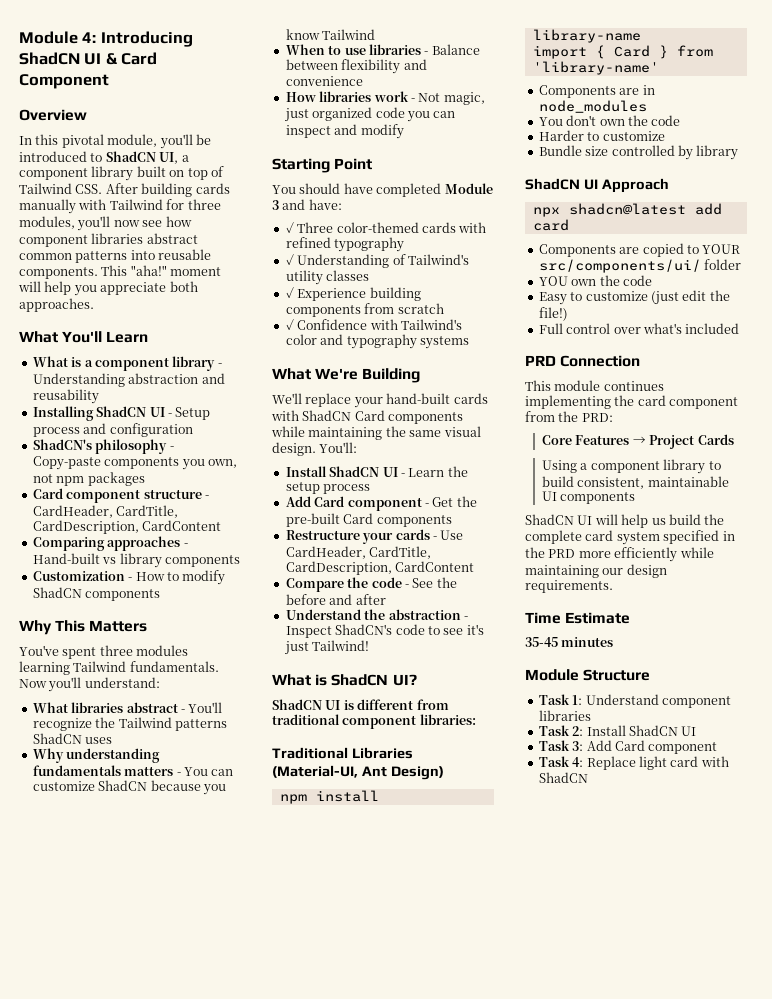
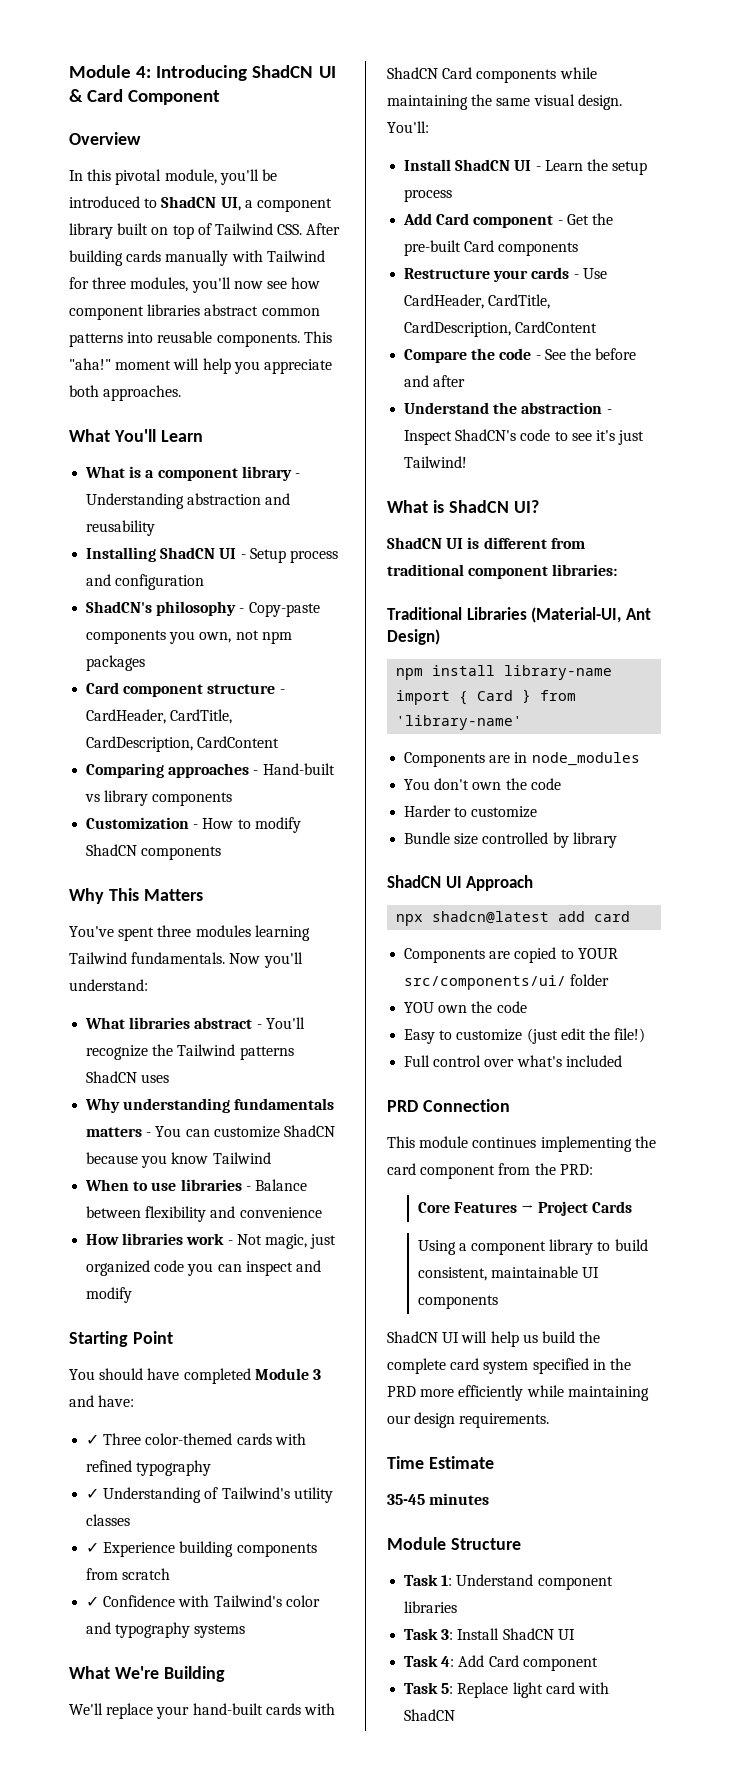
- Task 2: Install ShadCN UI
+ Task 3: Install ShadCN UI
- Task 3: Add Card component
+ Task 4: Add Card component
- Task 4: Replace light card with ShadCN
+ Task 5: Replace light card with ShadCN

